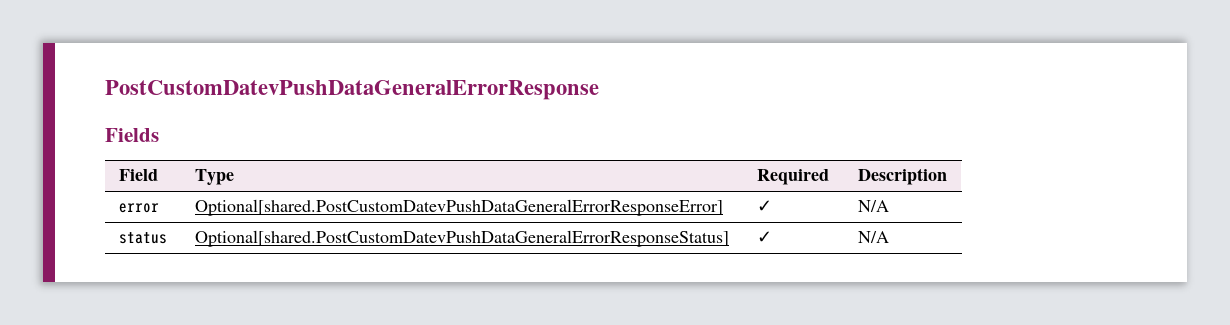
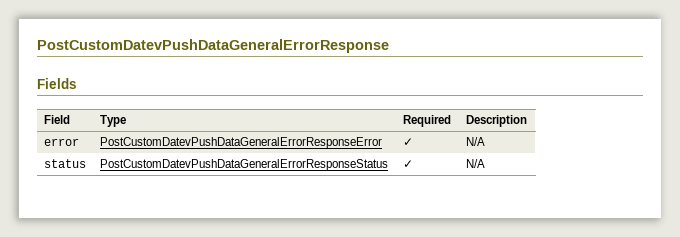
- error | Optional[shared.PostCustomDatevPushDataGeneralErrorResponseError] | ✓ | N/A
+ error | PostCustomDatevPushDataGeneralErrorResponseError | ✓ | N/A
- status | Optional[shared.PostCustomDatevPushDataGeneralErrorResponseStatus] | ✓ | N/A
+ status | PostCustomDatevPushDataGeneralErrorResponseStatus | ✓ | N/A

